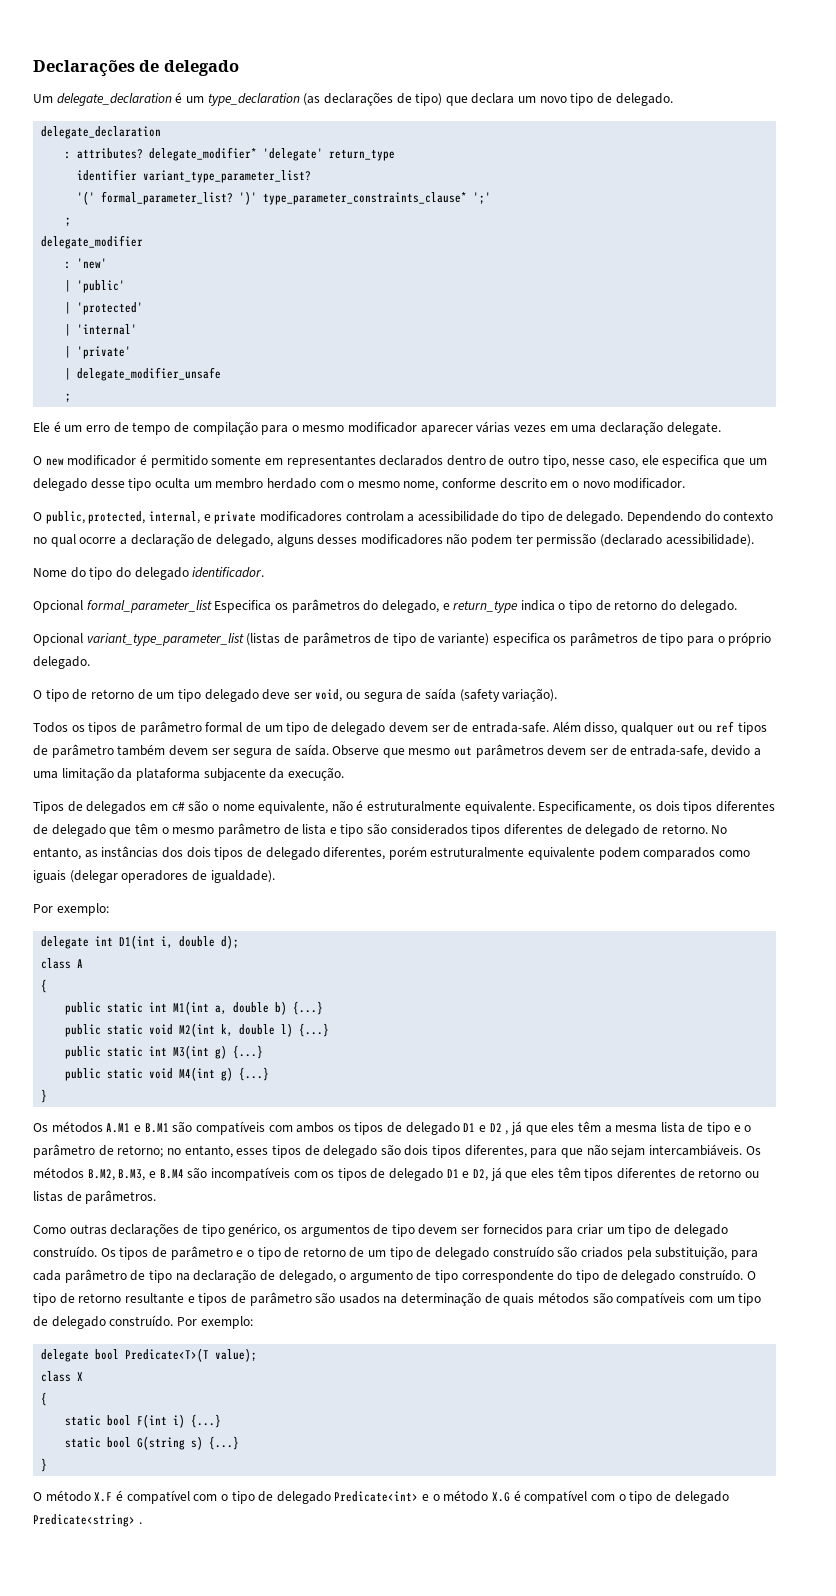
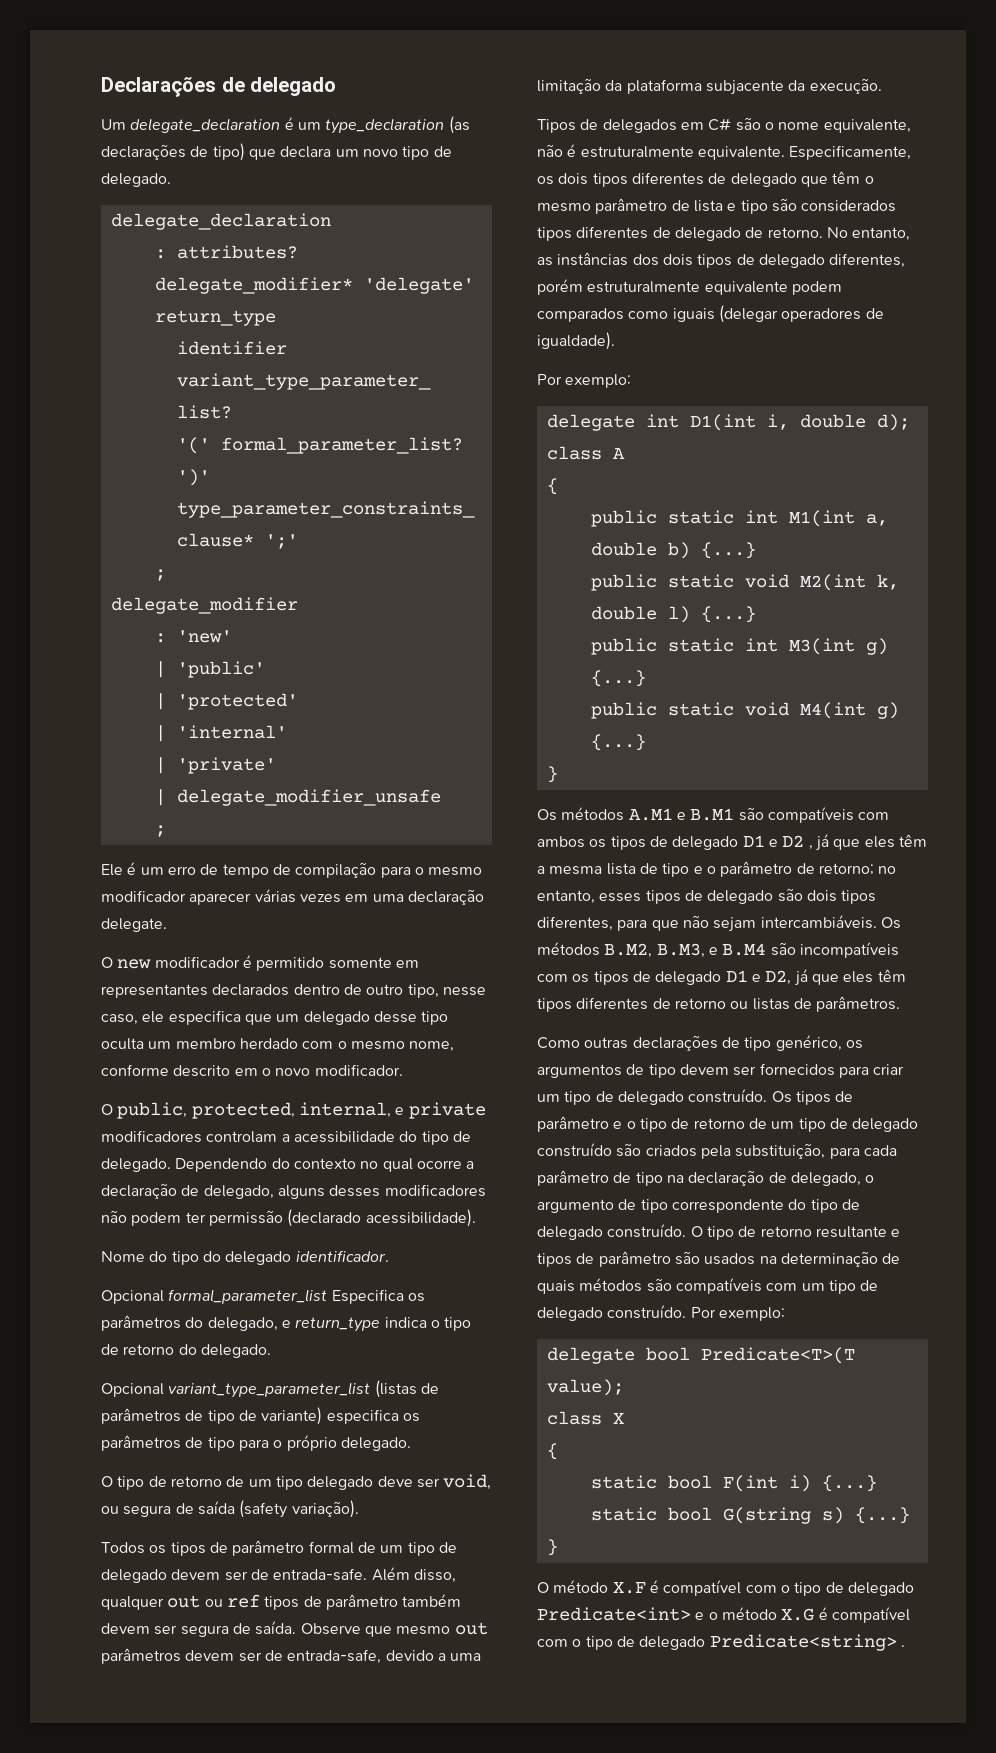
- Tipos de delegados em c# são o nome equivalente, não é estruturalmente equivalente.
+ Tipos de delegados em C# são o nome equivalente, não é estruturalmente equivalente.

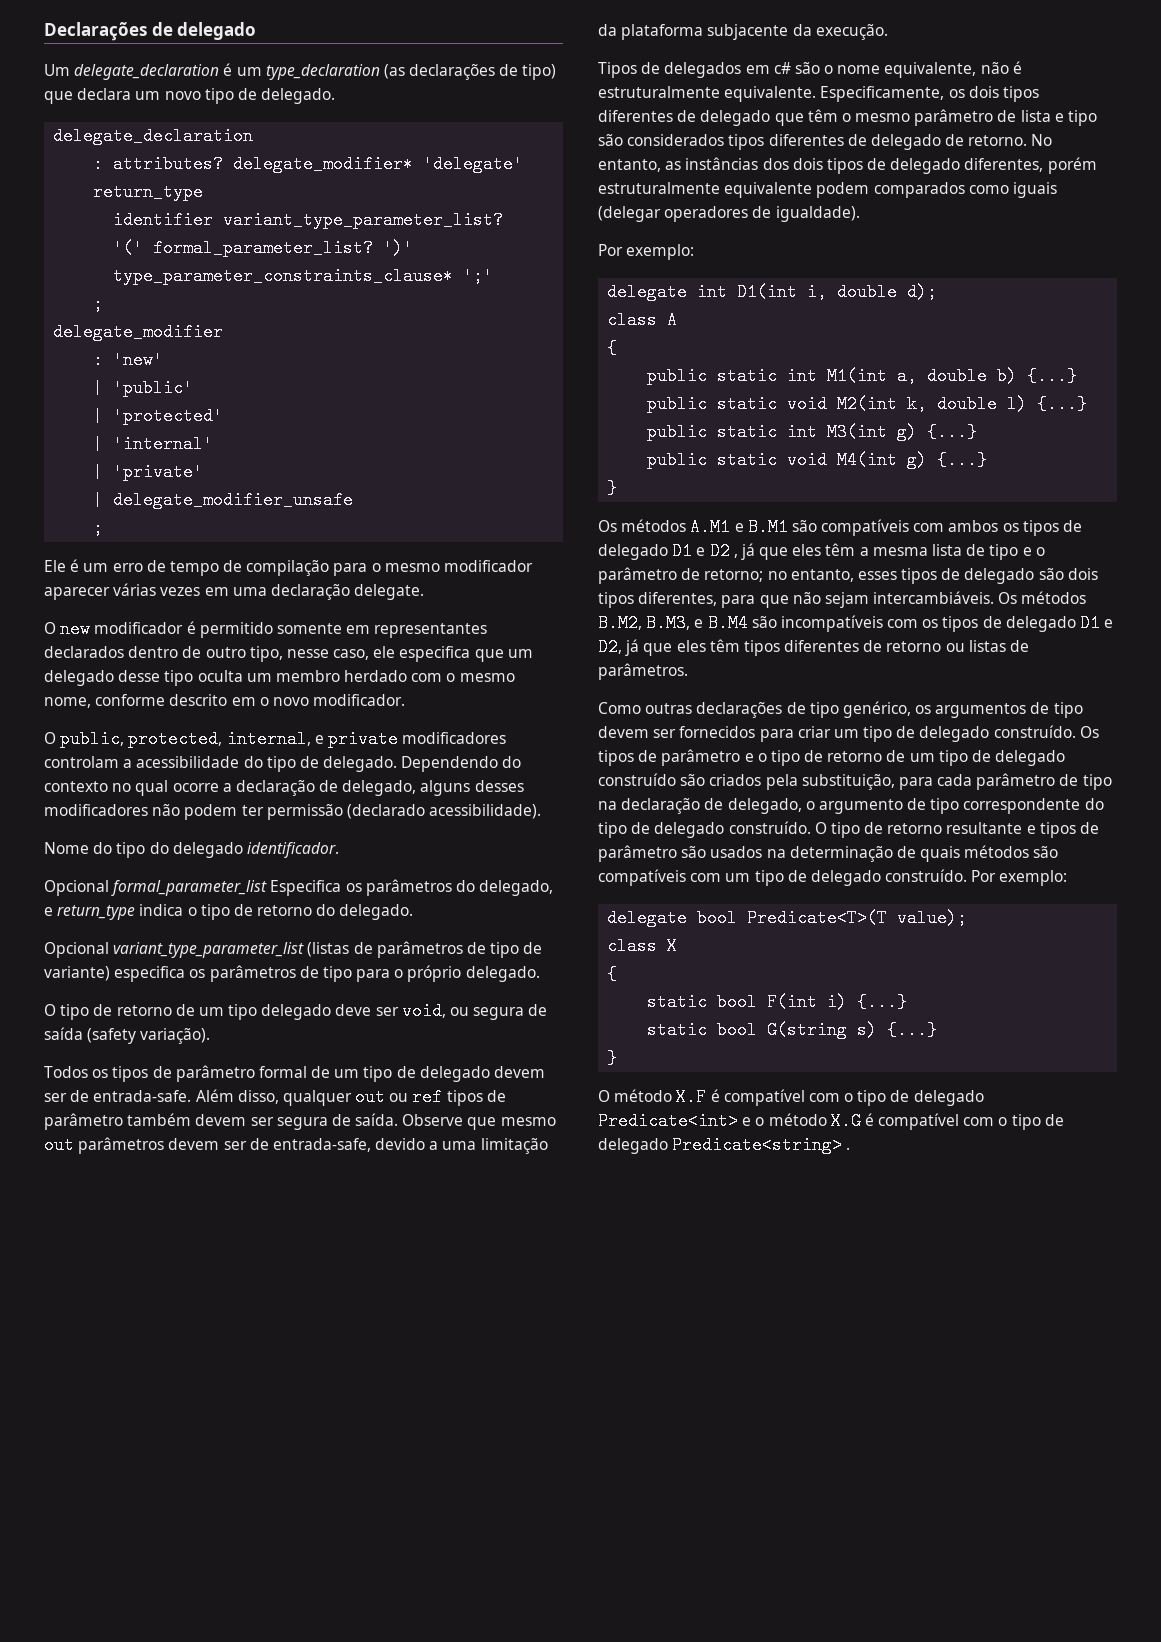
- Tipos de delegados em C# são o nome equivalente, não é estruturalmente equivalente.
+ Tipos de delegados em c# são o nome equivalente, não é estruturalmente equivalente.

